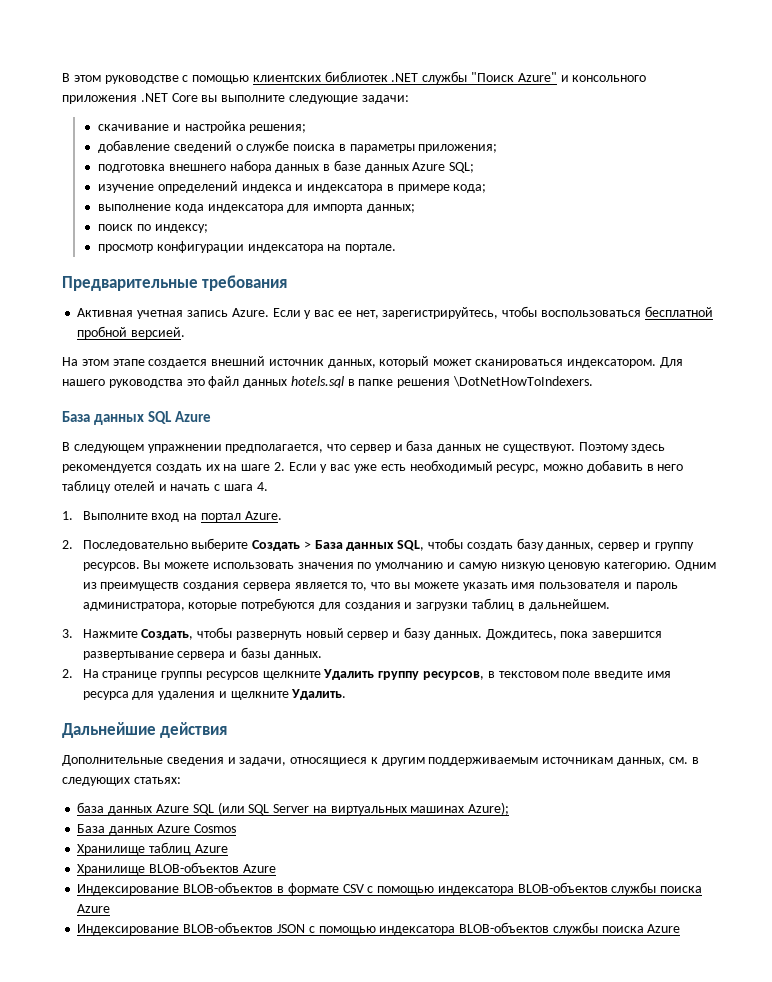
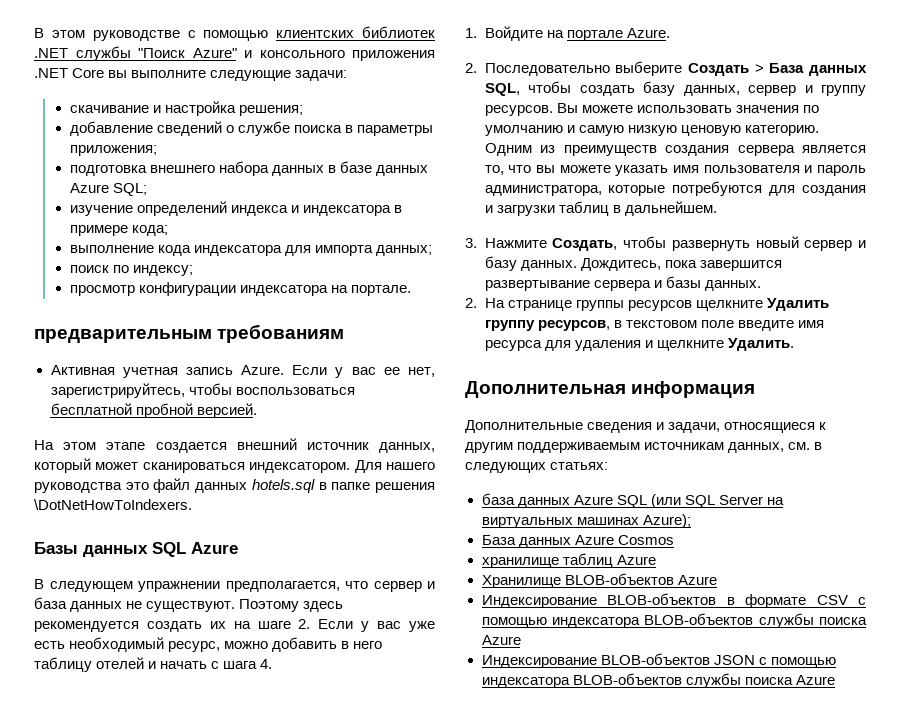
- Предварительные требования
+ предварительным требованиям
- База данных SQL Azure
+ Базы данных SQL Azure
- 1. Выполните вход на портал Azure.
+ 1. Войдите на портале Azure.
- Дальнейшие действия
+ Дополнительная информация
- Хранилище таблиц Azure
+ хранилище таблиц Azure

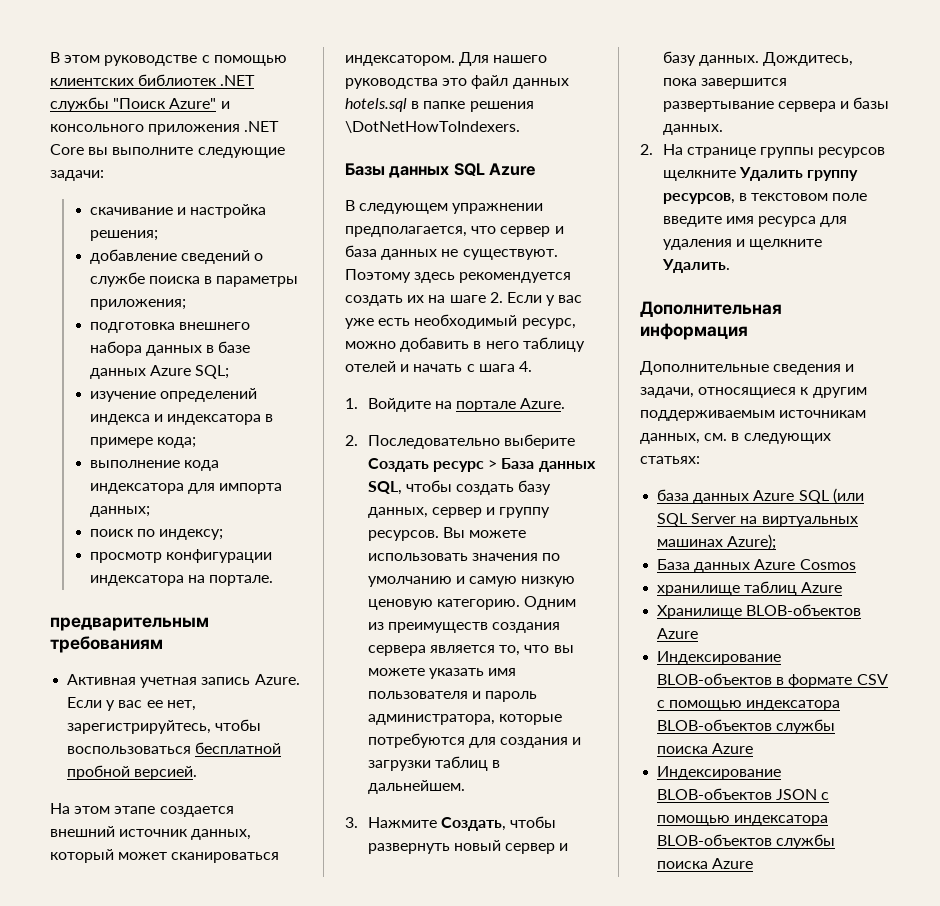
- 2. Последовательно выберите Создать > База данных SQL, чтобы создать базу данных, сервер и группу ресурсов.
+ 2. Последовательно выберите Создать ресурс > База данных SQL, чтобы создать базу данных, сервер и группу ресурсов.

